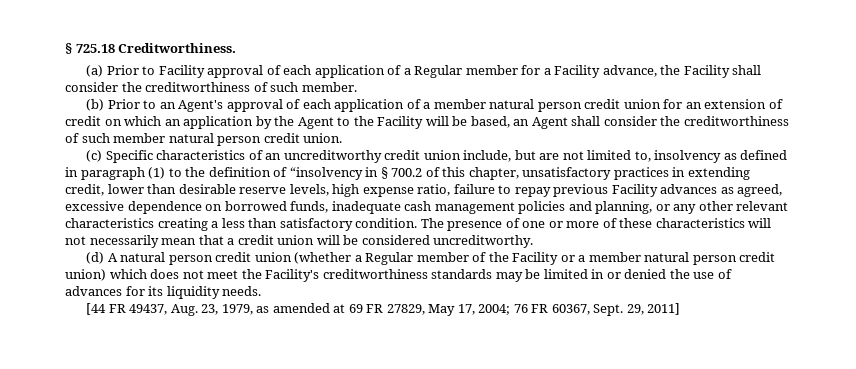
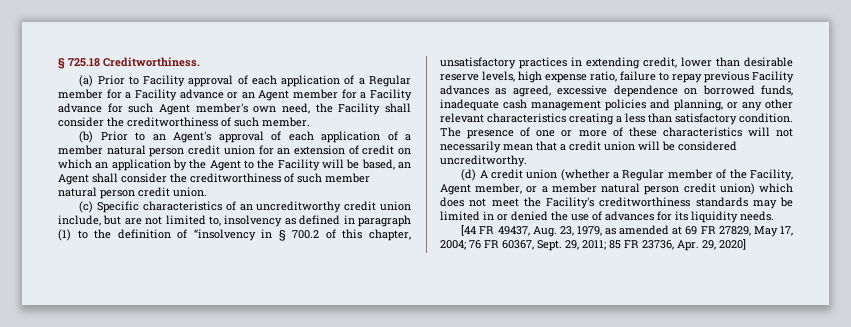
- (a) Prior to Facility approval of each application of a Regular member for a Facility advance, the Facility shall consider the creditworthiness of such member.
+ (a) Prior to Facility approval of each application of a Regular member for a Facility advance or an Agent member for a Facility advance for such Agent member's own need, the Facility shall consider the creditworthiness of such member.
- (d) A natural person credit union (whether a Regular member of the Facility or a member natural person credit union) which does not meet the Facility's creditworthiness standards may be limited in or denied the use of advances for its liquidity needs.
+ (d) A credit union (whether a Regular member of the Facility, Agent member, or a member natural person credit union) which does not meet the Facility's creditworthiness standards may be limited in or denied the use of advances for its liquidity needs.
- 29, 2011]
+ 29, 2011; 85 FR 23736, Apr. 29, 2020]

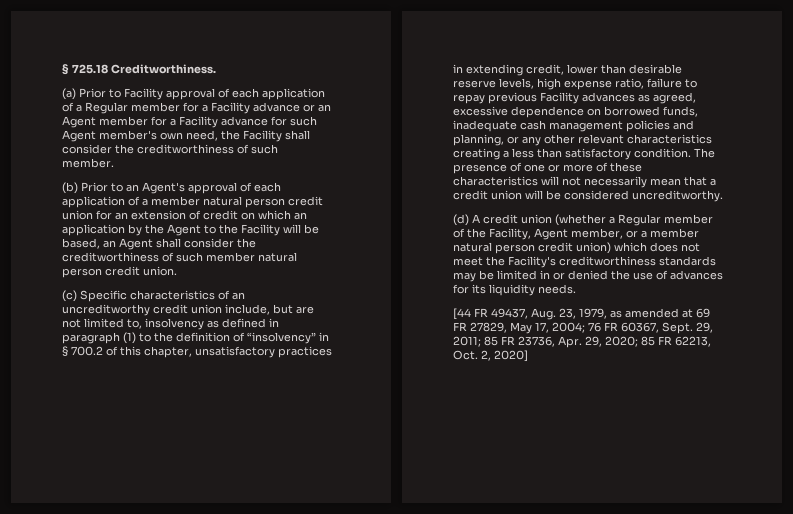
- (c) Specific characteristics of an uncreditworthy credit union include, but are not limited to, insolvency as defined in paragraph (1) to the definition of “insolvency in § 700.2 of this chapter, unsatisfactory practices in extending credit, lower than desirable reserve levels, high expense ratio, failure to repay previous Facility advances as agreed, excessive dependence on borrowed funds, inadequate cash management policies and planning, or any other relevant characteristics creating a less than satisfactory condition.
+ (c) Specific characteristics of an uncreditworthy credit union include, but are not limited to, insolvency as defined in paragraph (1) to the definition of “insolvency” in § 700.2 of this chapter, unsatisfactory practices in extending credit, lower than desirable reserve levels, high expense ratio, failure to repay previous Facility advances as agreed, excessive dependence on borrowed funds, inadequate cash management policies and planning, or any other relevant characteristics creating a less than satisfactory condition.
- 29, 2011; 85 FR 23736, Apr. 29, 2020]
+ 29, 2011; 85 FR 23736, Apr. 29, 2020; 85 FR 62213, Oct. 2, 2020]

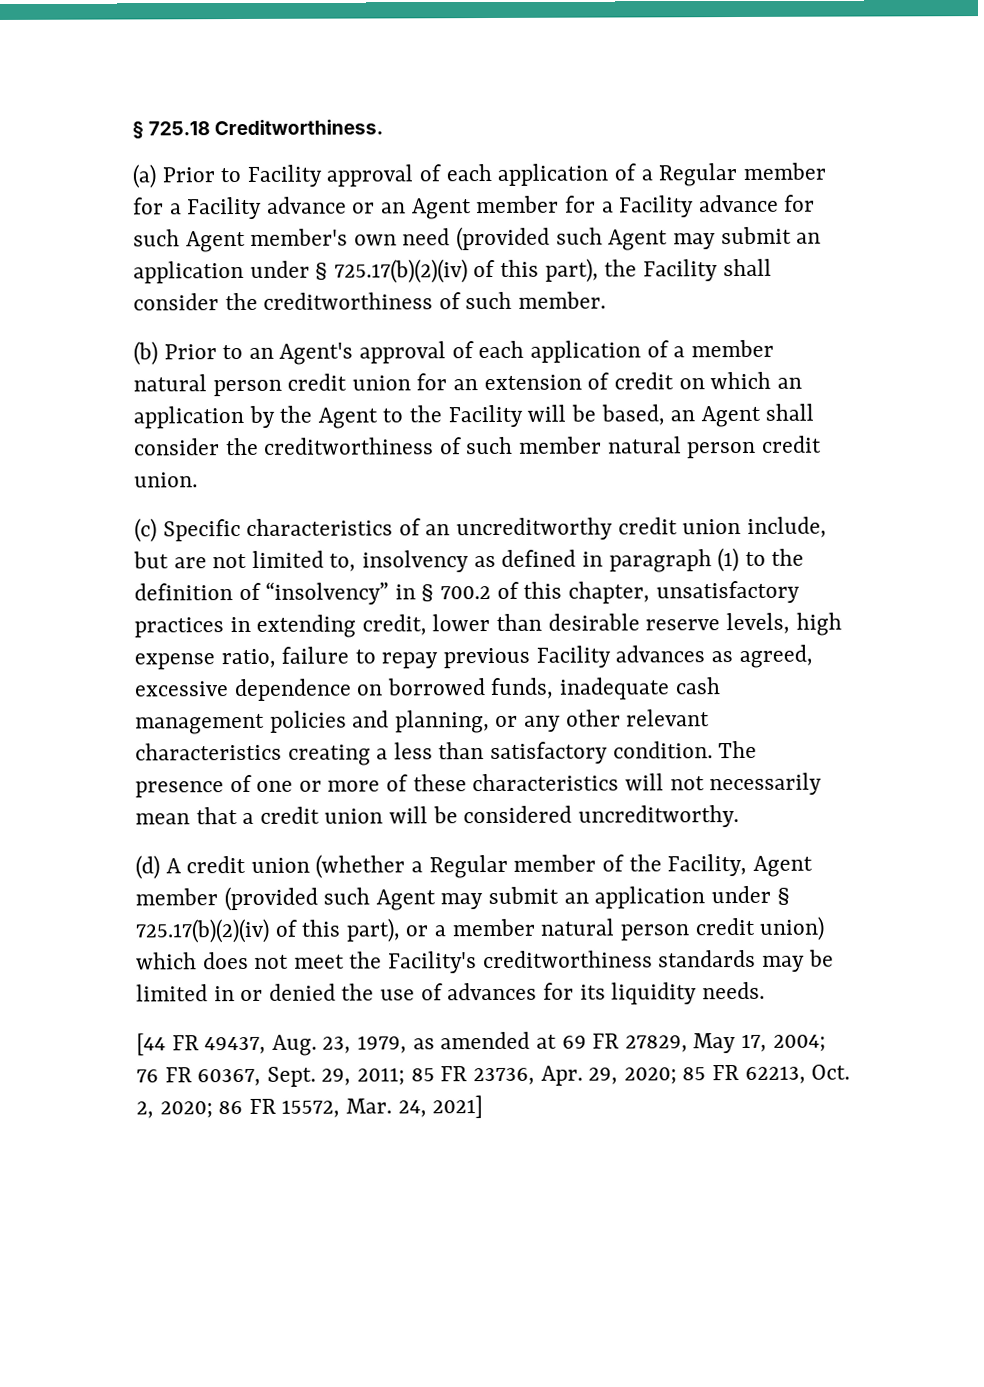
- (a) Prior to Facility approval of each application of a Regular member for a Facility advance or an Agent member for a Facility advance for such Agent member's own need, the Facility shall consider the creditworthiness of such member.
+ (a) Prior to Facility approval of each application of a Regular member for a Facility advance or an Agent member for a Facility advance for such Agent member's own need (provided such Agent may submit an application under § 725.17(b)(2)(iv) of this part), the Facility shall consider the creditworthiness of such member.
- (d) A credit union (whether a Regular member of the Facility, Agent member, or a member natural person credit union) which does not meet the Facility's creditworthiness standards may be limited in or denied the use of advances for its liquidity needs.
+ (d) A credit union (whether a Regular member of the Facility, Agent member (provided such Agent may submit an application under § 725.17(b)(2)(iv) of this part), or a member natural person credit union) which does not meet the Facility's creditworthiness standards may be limited in or denied the use of advances for its liquidity needs.
- 29, 2011; 85 FR 23736, Apr. 29, 2020; 85 FR 62213, Oct. 2, 2020]
+ 29, 2011; 85 FR 23736, Apr. 29, 2020; 85 FR 62213, Oct. 2, 2020; 86 FR 15572, Mar. 24, 2021]

